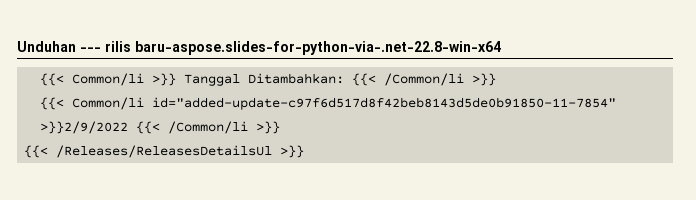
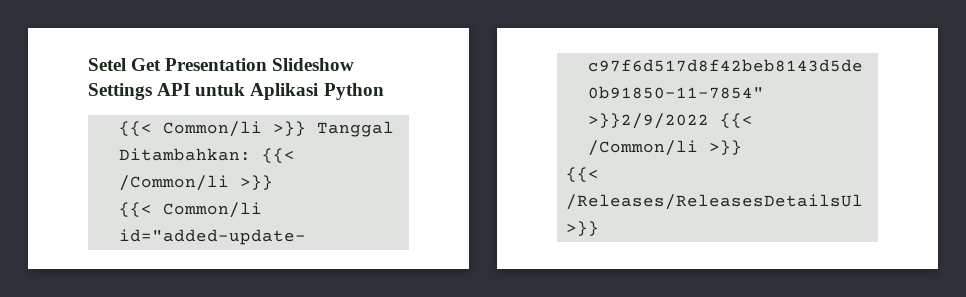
- Unduhan --- rilis baru-aspose.slides-for-python-via-.net-22.8-win-x64
+ Setel Get Presentation Slideshow Settings API untuk Aplikasi Python

